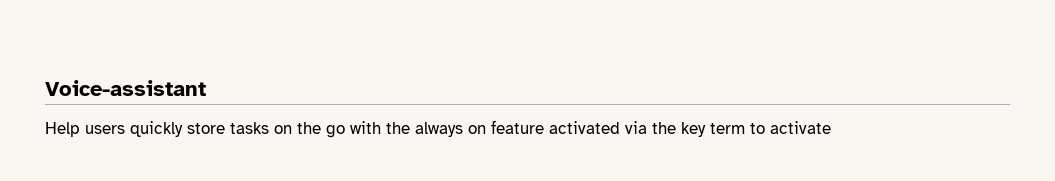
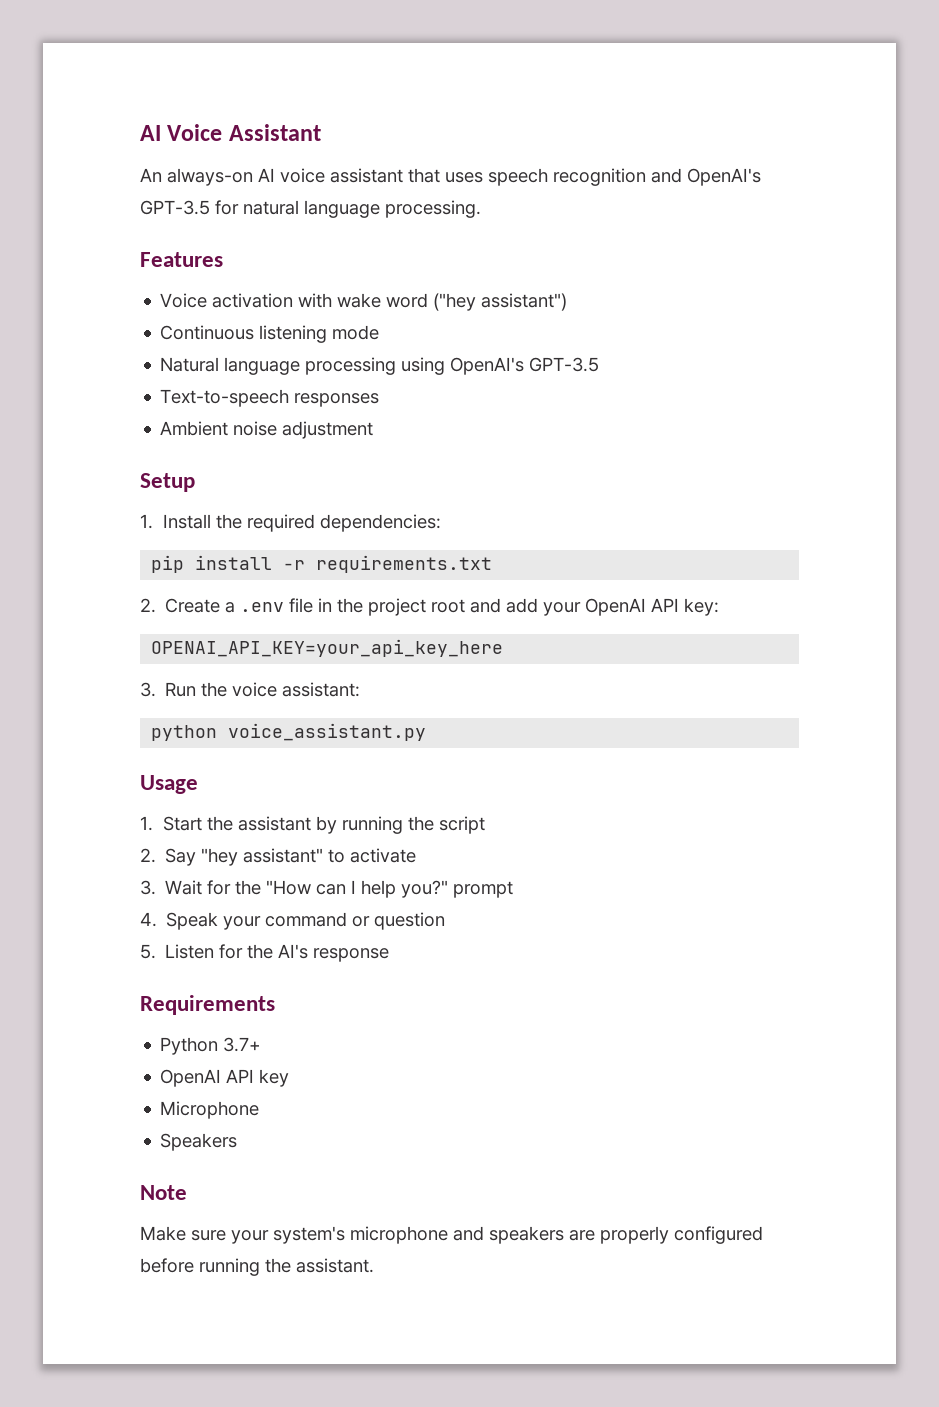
- Voice-assistant
- Help users quickly store tasks on the go with the always on feature activated via the key term to activate
+ AI Voice Assistant
+ An always-on AI voice assistant that uses speech recognition and OpenAI's GPT-3.5 for natural language processing.
+ Features
+ Voice activation with wake word ("hey assistant")
+ Continuous listening mode
+ Natural language processing using OpenAI's GPT-3.5
+ Text-to-speech responses
+ Ambient noise adjustment
+ Setup
+ 1. Install the required dependencies:
+ pip install -r requirements.txt
+ 2. Create a .env file in the project root and add your OpenAI API key:
+ OPENAI_API_KEY=your_api_key_here
+ 3. Run the voice assistant:
+ python voice_assistant.py
+ Usage
+ 1. Start the assistant by running the script
+ 2. Say "hey assistant" to activate
+ 3. Wait for the "How can I help you?" prompt
+ 4. Speak your command or question
+ 5. Listen for the AI's response
+ Requirements
+ Python 3.7+
+ OpenAI API key
+ Microphone
+ Speakers
+ Note
+ Make sure your system's microphone and speakers are properly configured before running the assistant.

